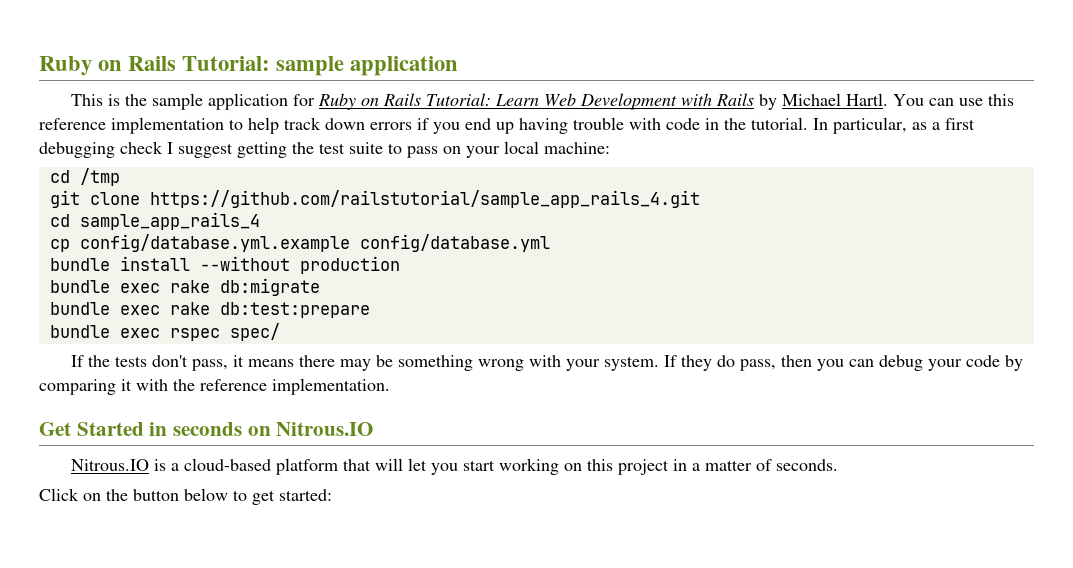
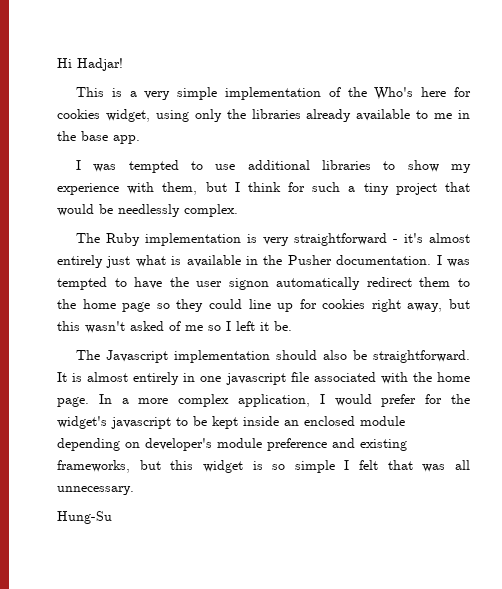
- Ruby on Rails Tutorial: sample application
- This is the sample application for Ruby on Rails Tutorial: Learn Web Development with Rails by Michael Hartl. You can use this reference implementation to help track down errors if you end up having trouble with code in the tutorial. In particular, as a first debugging check I suggest getting the test suite to pass on your local machine:
- cd /tmp
- git clone https://github.com/railstutorial/sample_app_rails_4.git
- cd sample_app_rails_4
- cp config/database.yml.example config/database.yml
- bundle install --without production
- bundle exec rake db:migrate
- bundle exec rake db:test:prepare
- bundle exec rspec spec/
- If the tests don't pass, it means there may be something wrong with your system. If they do pass, then you can debug your code by comparing it with the reference implementation.
- Get Started in seconds on Nitrous.IO
- Nitrous.IO is a cloud-based platform that will let you start working on this project in a matter of seconds.
- Click on the button below to get started:
+ Hi Hadjar!
+ This is a very simple implementation of the Who's here for cookies widget, using only the libraries already available to me in the base app.
+ I was tempted to use additional libraries to show my experience with them, but I think for such a tiny project that would be needlessly complex.
+ The Ruby implementation is very straightforward - it's almost entirely just what is available in the Pusher documentation. I was tempted to have the user signon automatically redirect them to the home page so they could line up for cookies right away, but this wasn't asked of me so I left it be.
+ The Javascript implementation should also be straightforward. It is almost entirely in one javascript file associated with the home page. In a more complex application, I would prefer for the widget's javascript to be kept inside an enclosed module depending on developer's module preference and existing frameworks, but this widget is so simple I felt that was all unnecessary.
+ Hung-Su

